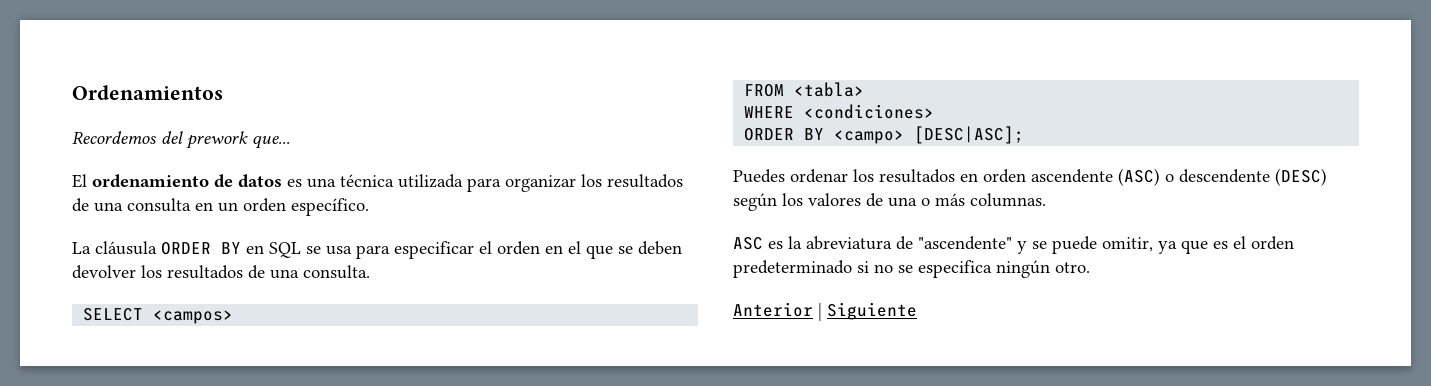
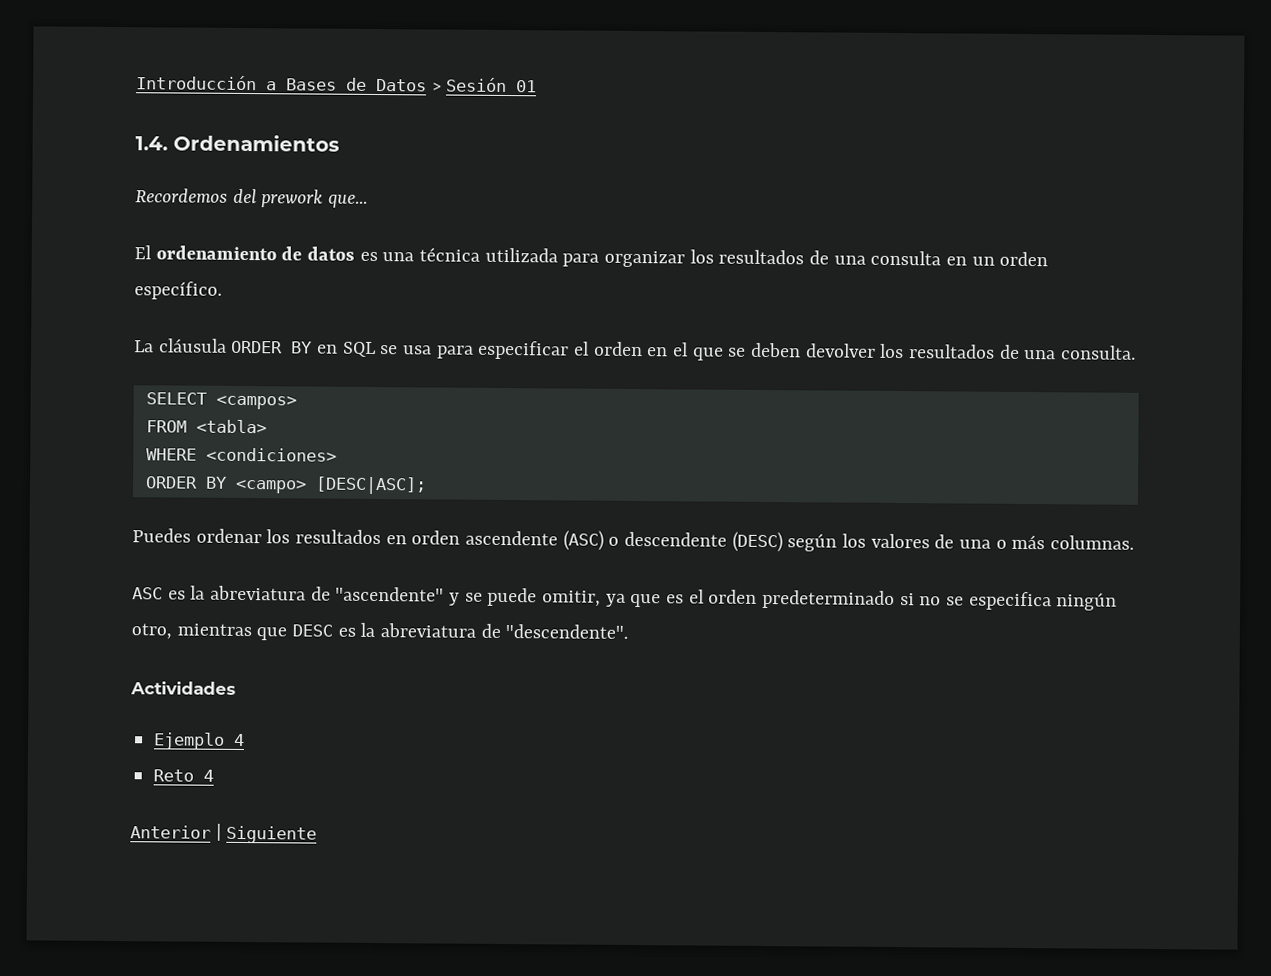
- Ordenamientos
+ Introducción a Bases de Datos > Sesión 01
+ 1.4. Ordenamientos
- ASC es la abreviatura de "ascendente" y se puede omitir, ya que es el orden predeterminado si no se especifica ningún otro.
+ ASC es la abreviatura de "ascendente" y se puede omitir, ya que es el orden predeterminado si no se especifica ningún otro, mientras que DESC es la abreviatura de "descendente".
+ Actividades
+ Ejemplo 4
+ Reto 4

